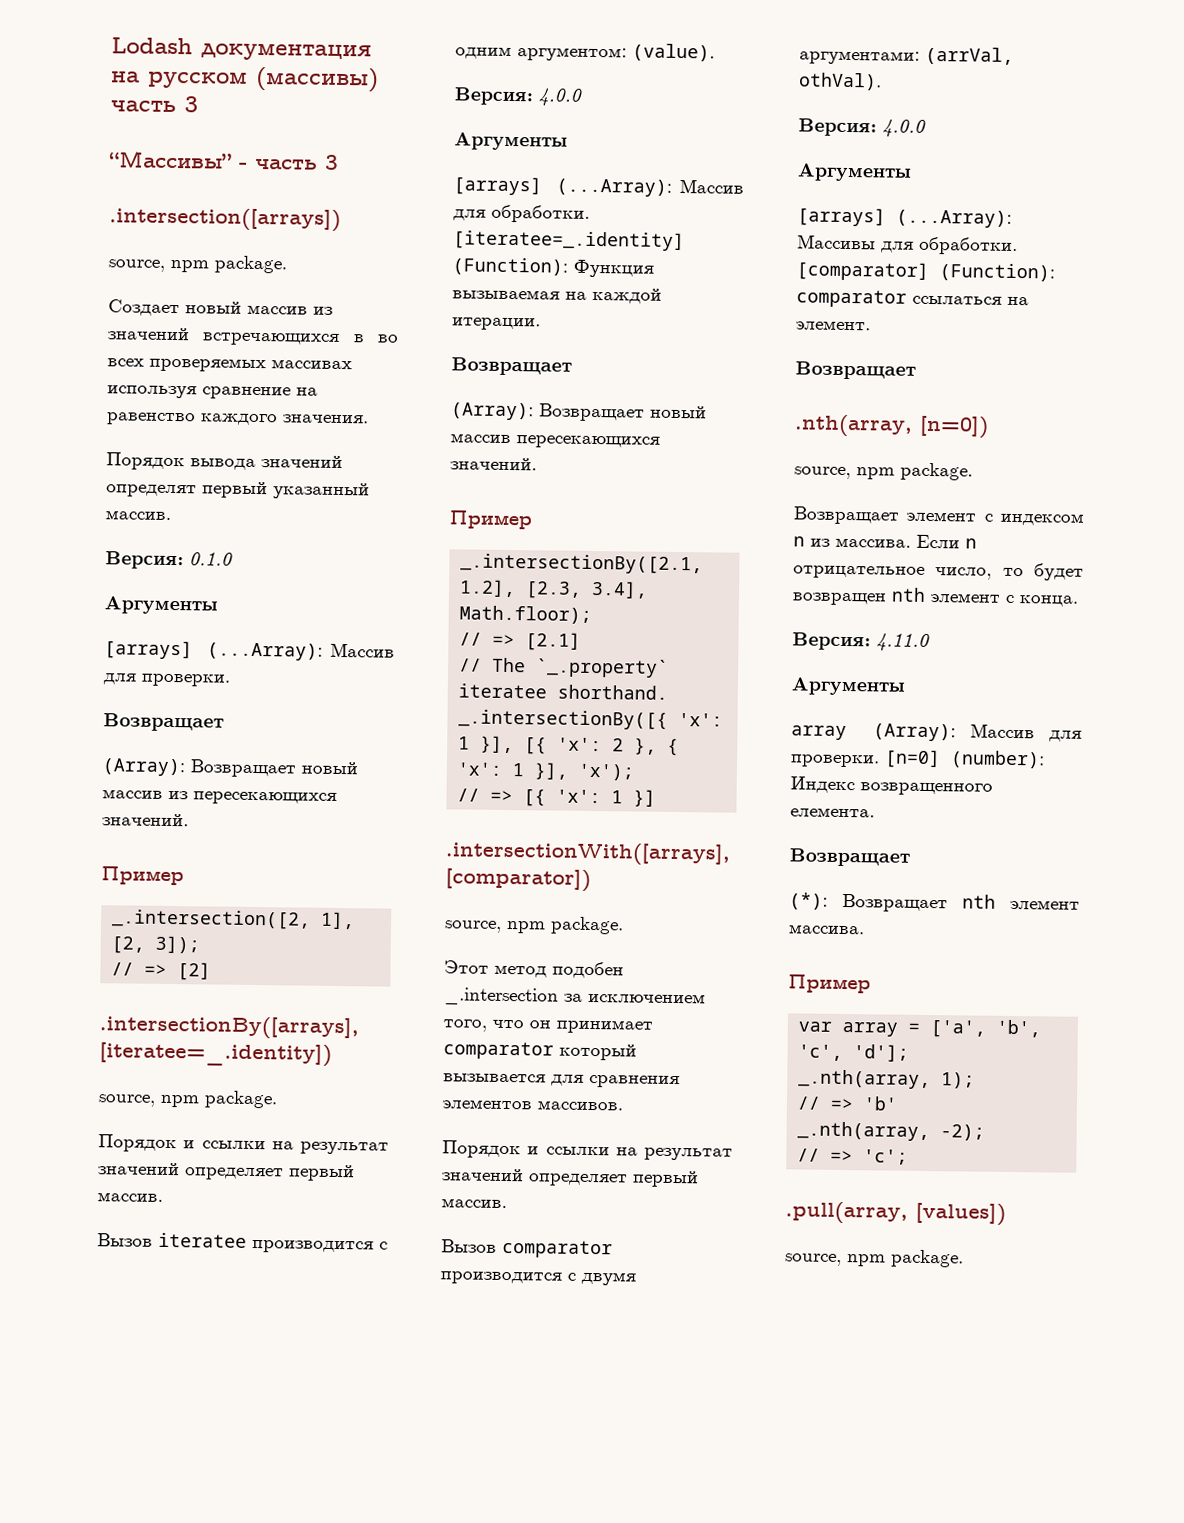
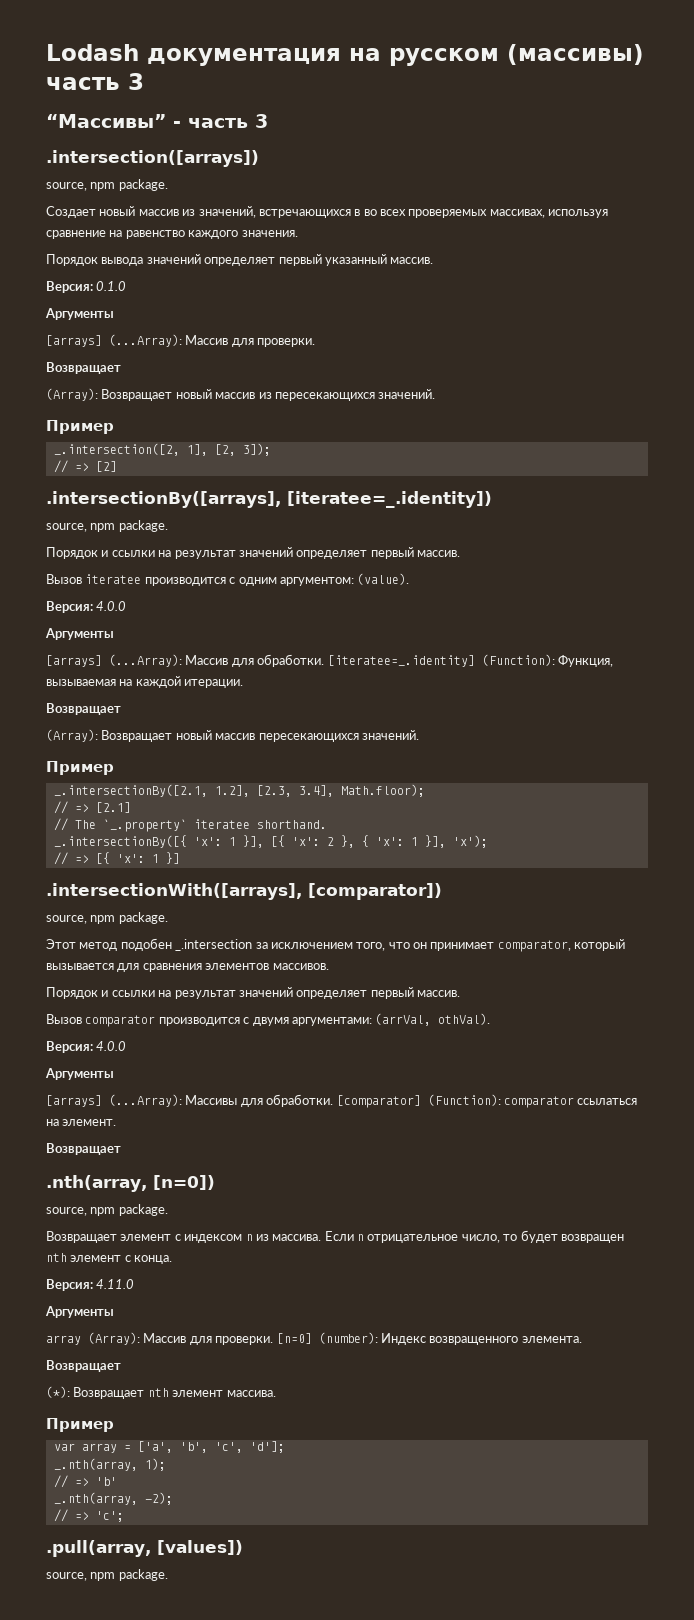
- Создает новый массив из значений встречающихся в во всех проверяемых массивах используя сравнение на равенство каждого значения.
+ Создает новый массив из значений, встречающихся в во всех проверяемых массивах, используя сравнение на равенство каждого значения.
- Порядок вывода значений определят первый указанный массив.
+ Порядок вывода значений определяет первый указанный массив.
- [iteratee=_.identity] (Function): Функция вызываемая на каждой итерации.
+ [iteratee=_.identity] (Function): Функция, вызываемая на каждой итерации.
- Этот метод подобен _.intersection за исключением того, что он принимает comparator который вызывается для сравнения элементов массивов.
+ Этот метод подобен _.intersection за исключением того, что он принимает comparator, который вызывается для сравнения элементов массивов.
- [n=0] (number): Индекс возвращенного елемента.
+ [n=0] (number): Индекс возвращенного элемента.

